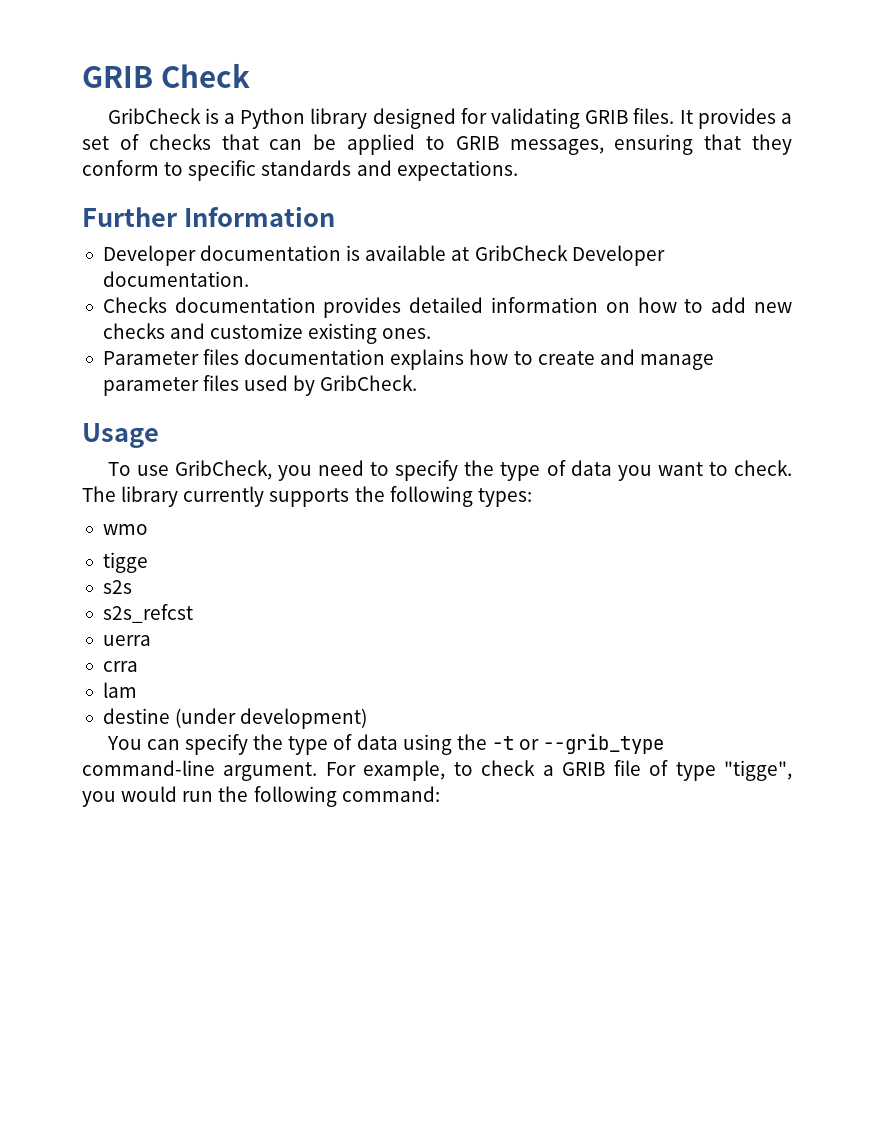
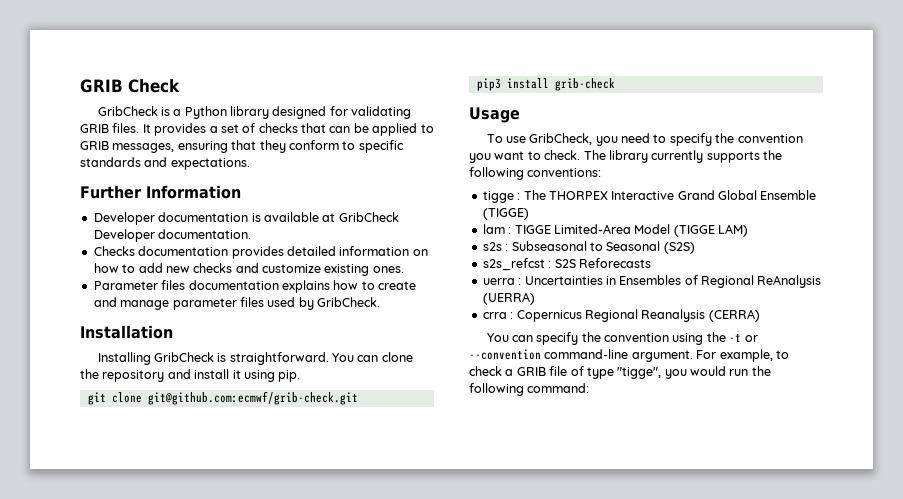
+ Installation
+ Installing GribCheck is straightforward. You can clone the repository and install it using pip.
+ git clone git@github.com:ecmwf/grib-check.git
+ pip3 install grib-check
- To use GribCheck, you need to specify the type of data you want to check.
+ To use GribCheck, you need to specify the convention you want to check.
- The library currently supports the following types:
- wmo
+ The library currently supports the following conventions:
- tigge
- s2s
- s2s_refcst
- uerra
- crra
- lam
- destine (under development)
+ tigge : The THORPEX Interactive Grand Global Ensemble (TIGGE)
+ lam : TIGGE Limited-Area Model (TIGGE LAM)
+ s2s : Subseasonal to Seasonal (S2S)
+ s2s_refcst : S2S Reforecasts
+ uerra : Uncertainties in Ensembles of Regional ReAnalysis (UERRA)
+ crra : Copernicus Regional Reanalysis (CERRA)
- You can specify the type of data using the -t or --grib_type command-line argument.
+ You can specify the convention using the -t or --convention command-line argument.

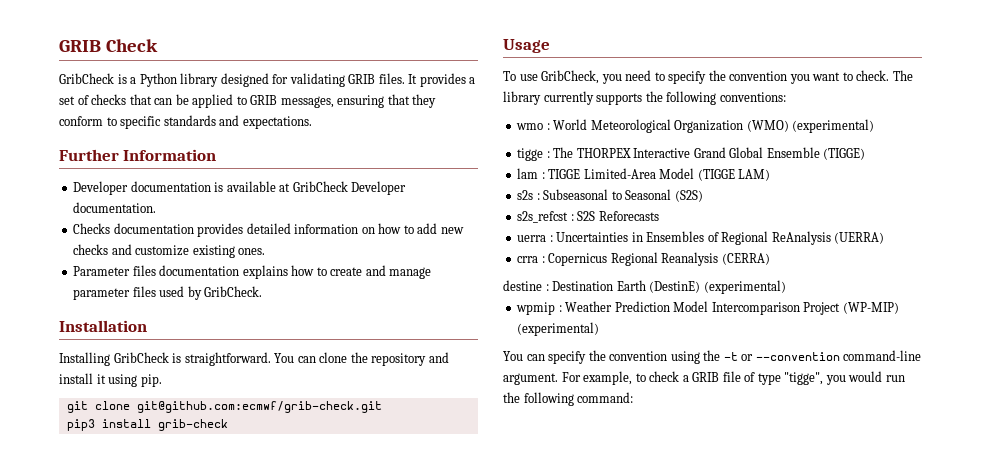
+ wmo : World Meteorological Organization (WMO) (experimental)
+ destine : Destination Earth (DestinE) (experimental)
+ wpmip : Weather Prediction Model Intercomparison Project (WP-MIP) (experimental)

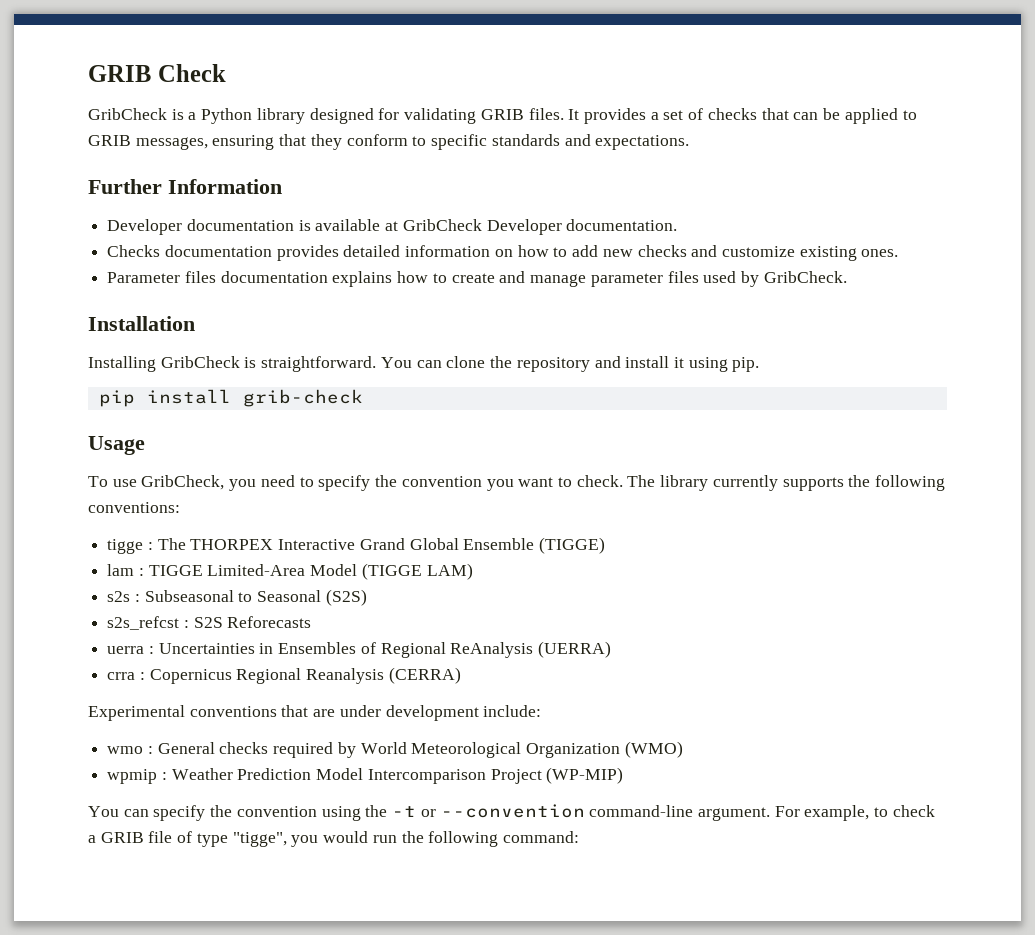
- git clone git@github.com:ecmwf/grib-check.git
- pip3 install grib-check
+ pip install grib-check
- wmo : World Meteorological Organization (WMO) (experimental)
- destine : Destination Earth (DestinE) (experimental)
+ Experimental conventions that are under development include:
+ wmo : General checks required by World Meteorological Organization (WMO)
- wpmip : Weather Prediction Model Intercomparison Project (WP-MIP) (experimental)
+ wpmip : Weather Prediction Model Intercomparison Project (WP-MIP)

